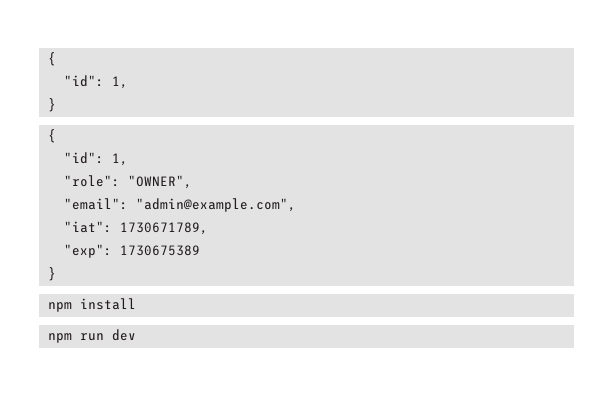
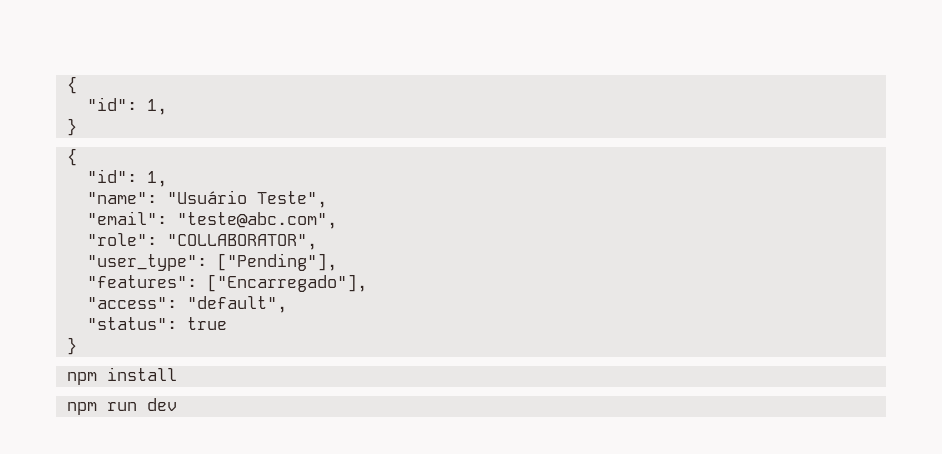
- "role": "OWNER",
- "email": "admin@example.com",
- "iat": 1730671789,
- "exp": 1730675389
+ "name": "Usuário Teste",
+ "email": "teste@abc.com",
+ "role": "COLLABORATOR",
+ "user_type": ["Pending"],
+ "features": ["Encarregado"],
+ "access": "default",
+ "status": true

